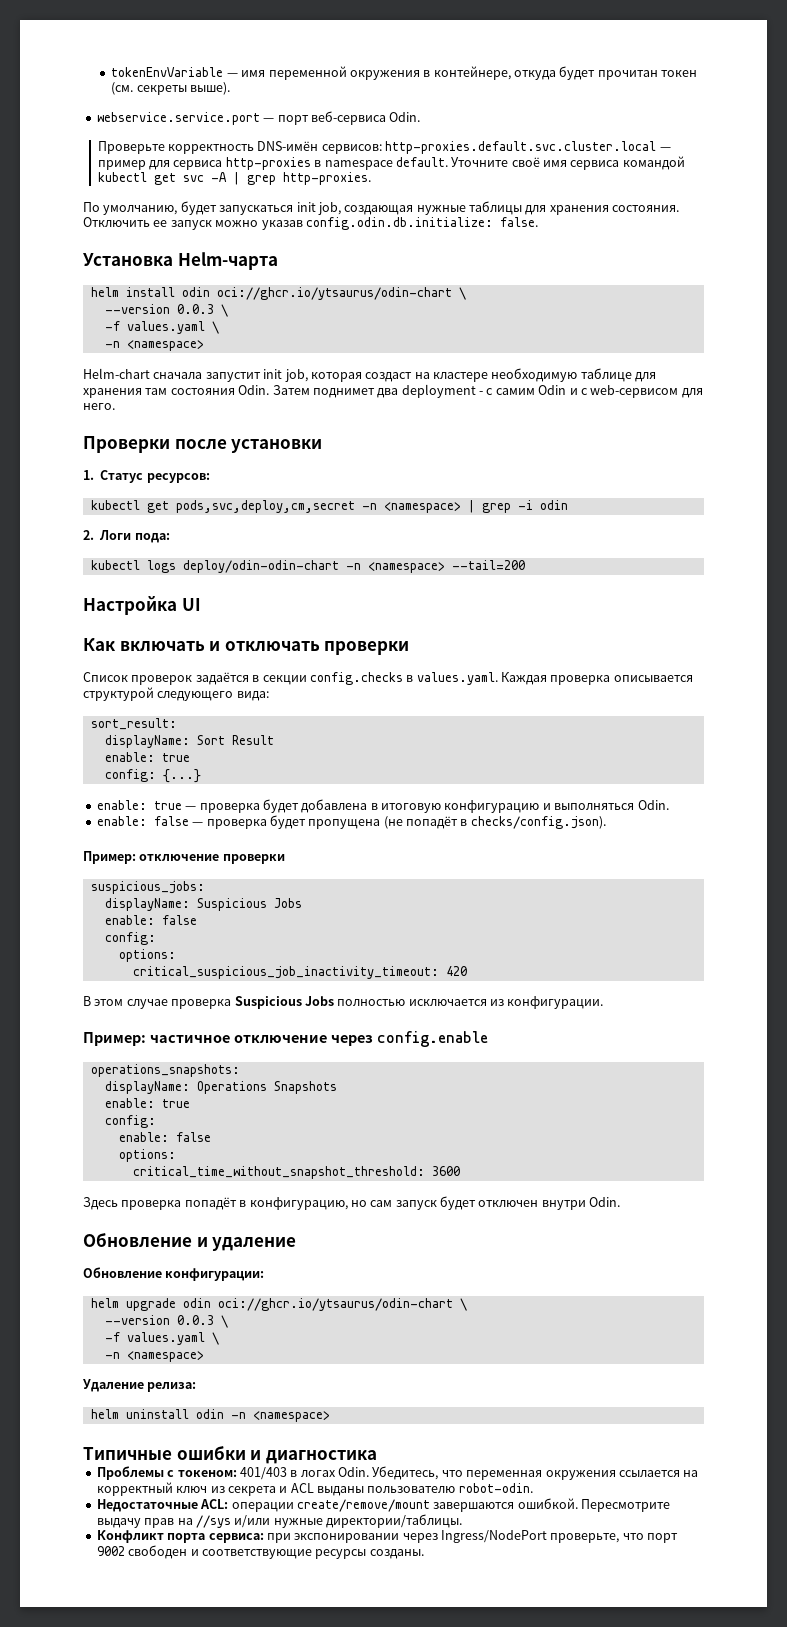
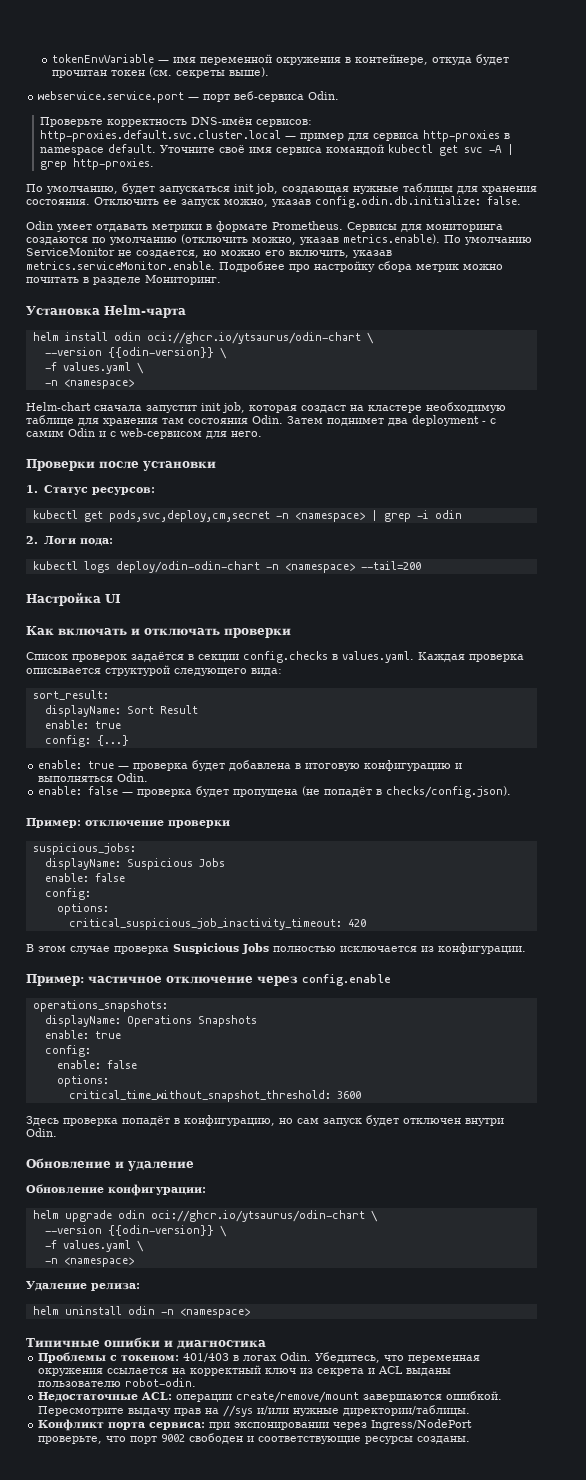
- Отключить ее запуск можно указав config.odin.db.initialize: false.
+ Отключить ее запуск можно, указав config.odin.db.initialize: false.
+ Odin умеет отдавать метрики в формате Prometheus. Сервисы для мониторинга создаются по умолчанию (отключить можно, указав metrics.enable). По умолчанию ServiceMonitor не создается, но можно его включить, указав metrics.serviceMonitor.enable. Подробнее про настройку сбора метрик можно почитать в разделе Мониторинг.
  helm install odin oci://ghcr.io/ytsaurus/odin-chart \
- --version 0.0.3 \
+ --version {{odin-version}} \
  helm upgrade odin oci://ghcr.io/ytsaurus/odin-chart \
- --version 0.0.3 \
+ --version {{odin-version}} \

